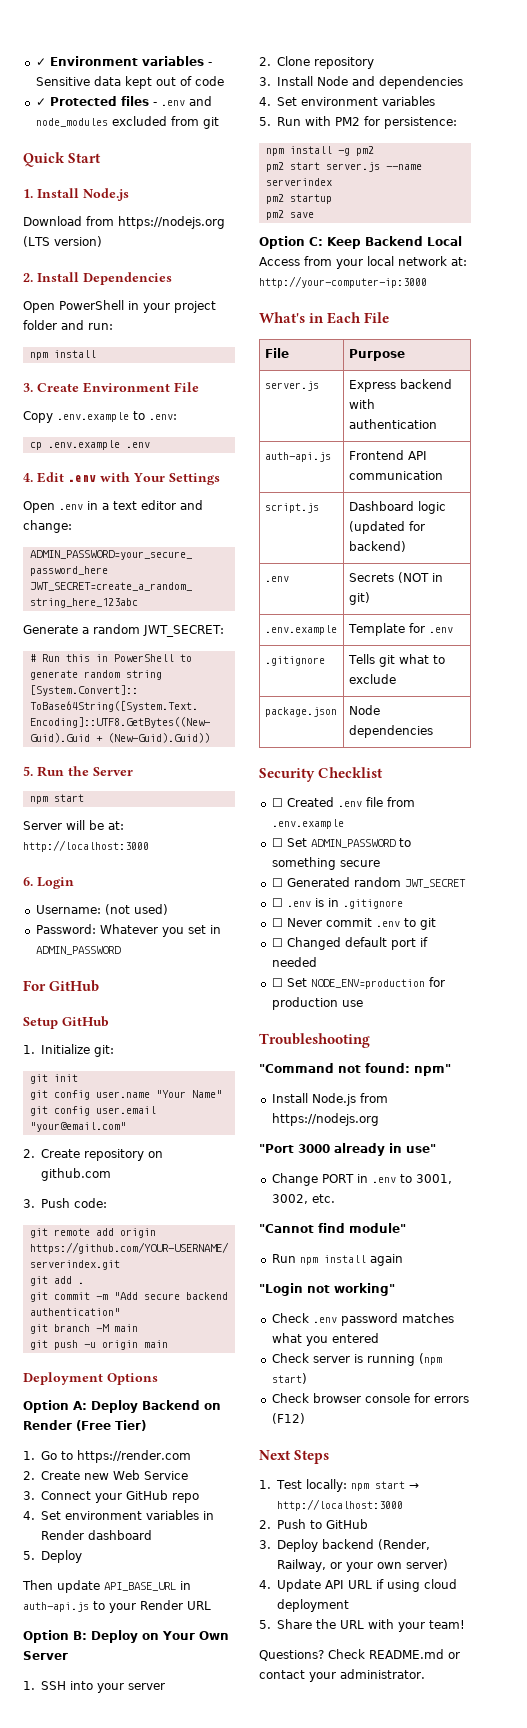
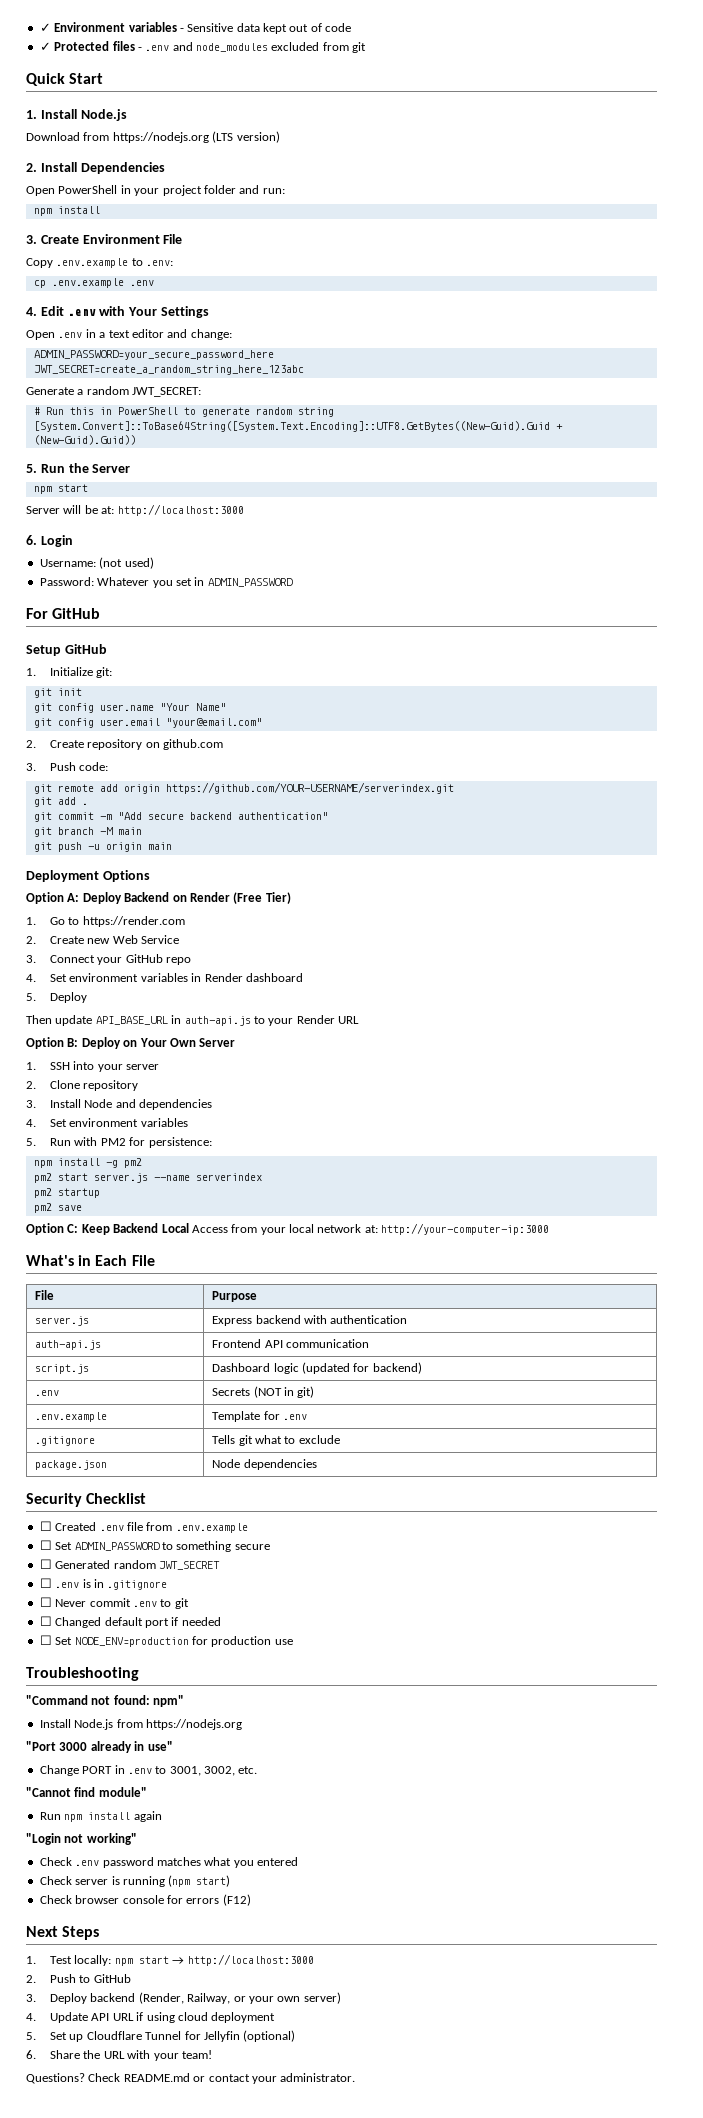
- 5. Share the URL with your team!
+ 5. Set up Cloudflare Tunnel for Jellyfin (optional)
+ 6. Share the URL with your team!

